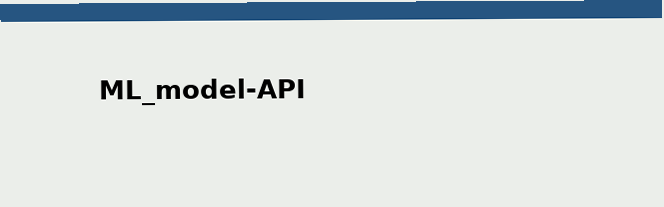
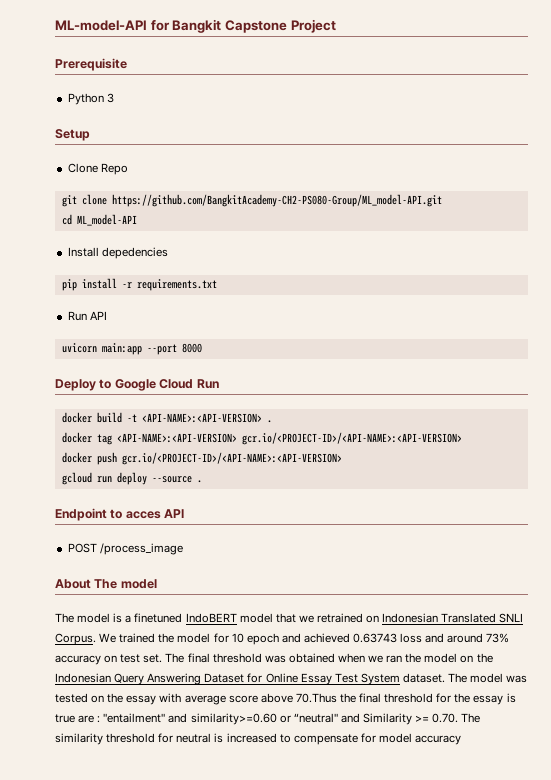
- ML_model-API
+ ML-model-API for Bangkit Capstone Project
+ Prerequisite
+ Python 3
+ Setup
+ Clone Repo
+ git clone https://github.com/BangkitAcademy-CH2-PS080-Group/ML_model-API.git
+ cd ML_model-API
+ Install depedencies
+ pip install -r requirements.txt
+ Run API
+ uvicorn main:app --port 8000
+ Deploy to Google Cloud Run
+ docker build -t <API-NAME>:<API-VERSION> .
+ docker tag <API-NAME>:<API-VERSION> gcr.io/<PROJECT-ID>/<API-NAME>:<API-VERSION>
+ docker push gcr.io/<PROJECT-ID>/<API-NAME>:<API-VERSION>
+ gcloud run deploy --source .
+ Endpoint to acces API
+ POST /process_image
+ About The model
+ The model is a finetuned IndoBERT model that we retrained on Indonesian Translated SNLI Corpus. We trained the model for 10 epoch and achieved 0.63743 loss and around 73% accuracy on test set. The final threshold was obtained when we ran the model on the Indonesian Query Answering Dataset for Online Essay Test System dataset. The model was tested on the essay with average score above 70.Thus the final threshold for the essay is true are : "entailment" and similarity>=0.60 or “neutral" and Similarity >= 0.70. The similarity threshold for neutral is increased to compensate for model accuracy

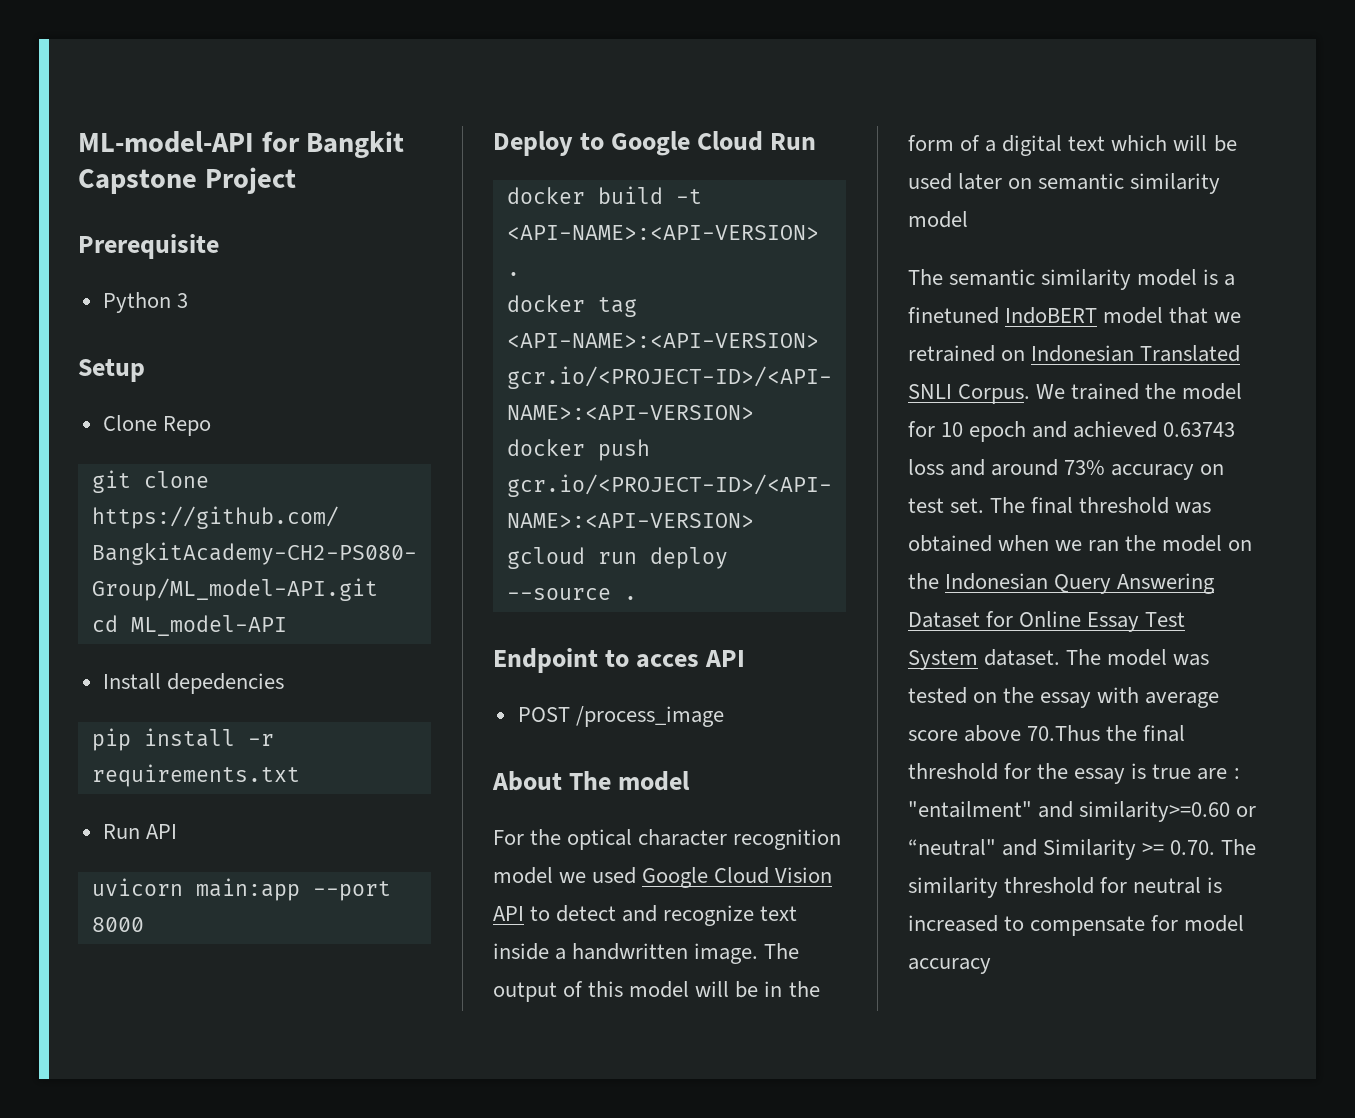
- The model is a finetuned IndoBERT model that we retrained on Indonesian Translated SNLI Corpus.
+ For the optical character recognition model we used Google Cloud Vision API to detect and recognize text inside a handwritten image. The output of this model will be in the form of a digital text which will be used later on semantic similarity model
+ The semantic similarity model is a finetuned IndoBERT model that we retrained on Indonesian Translated SNLI Corpus.

